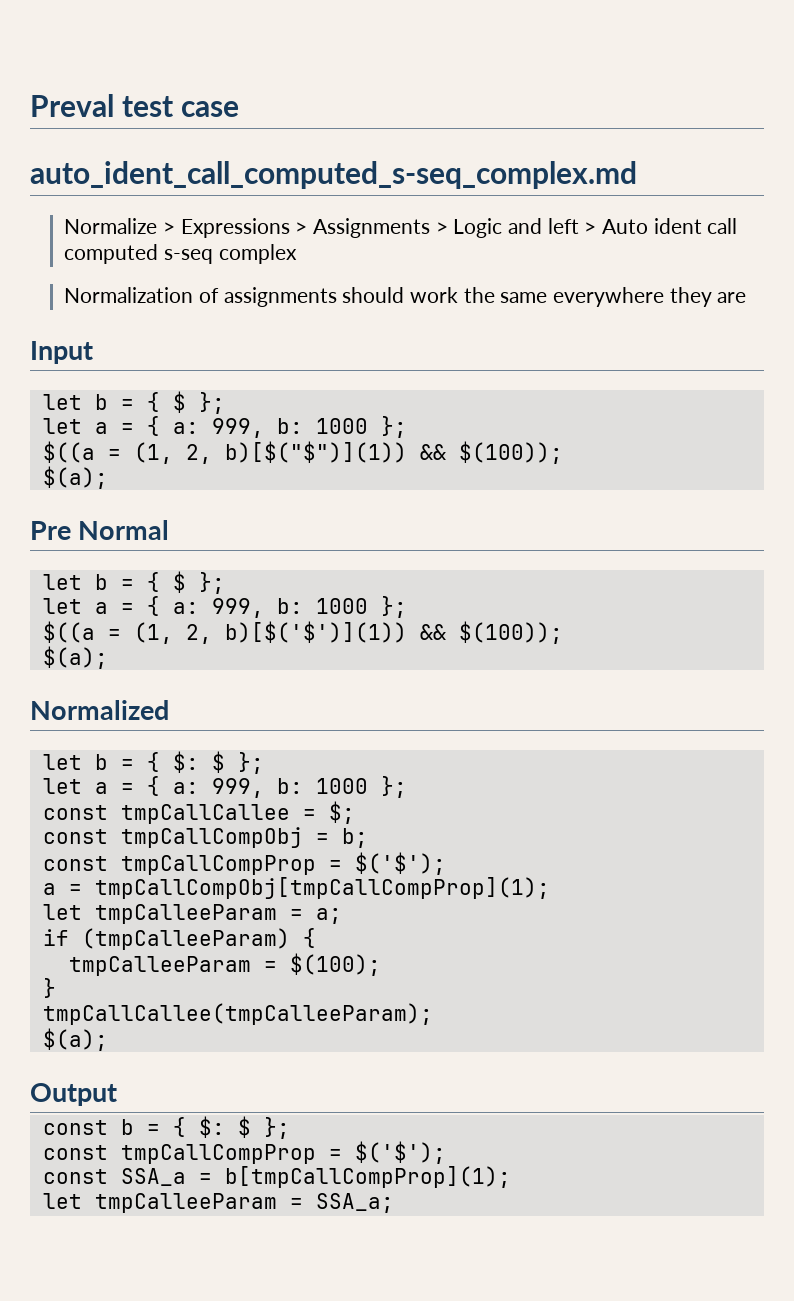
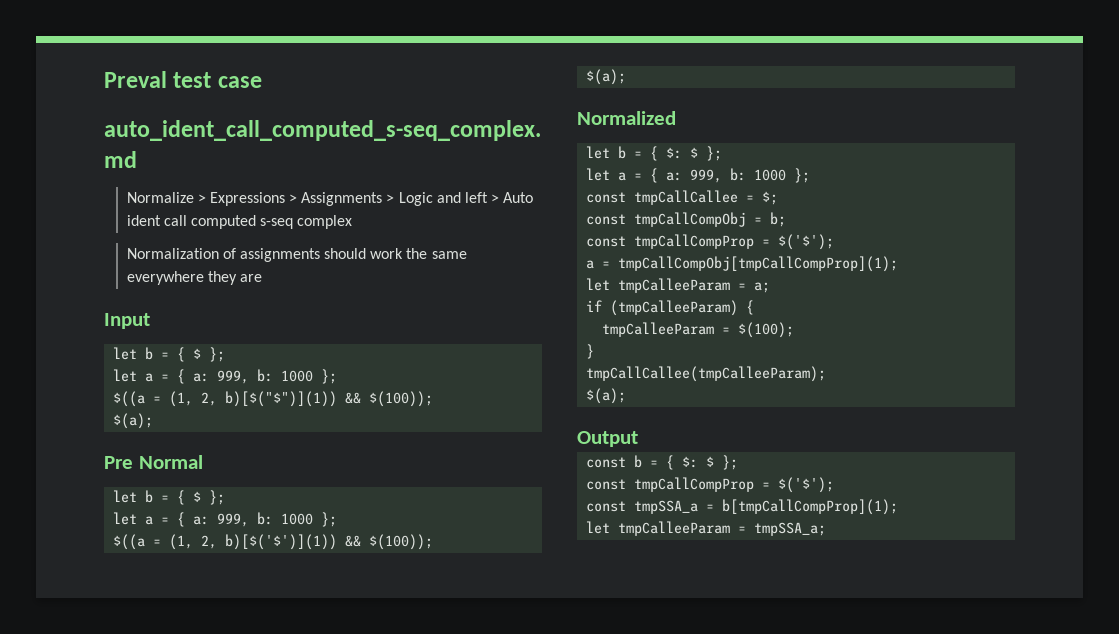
- const SSA_a = b[tmpCallCompProp](1);
+ const tmpSSA_a = b[tmpCallCompProp](1);
- let tmpCalleeParam = SSA_a;
+ let tmpCalleeParam = tmpSSA_a;

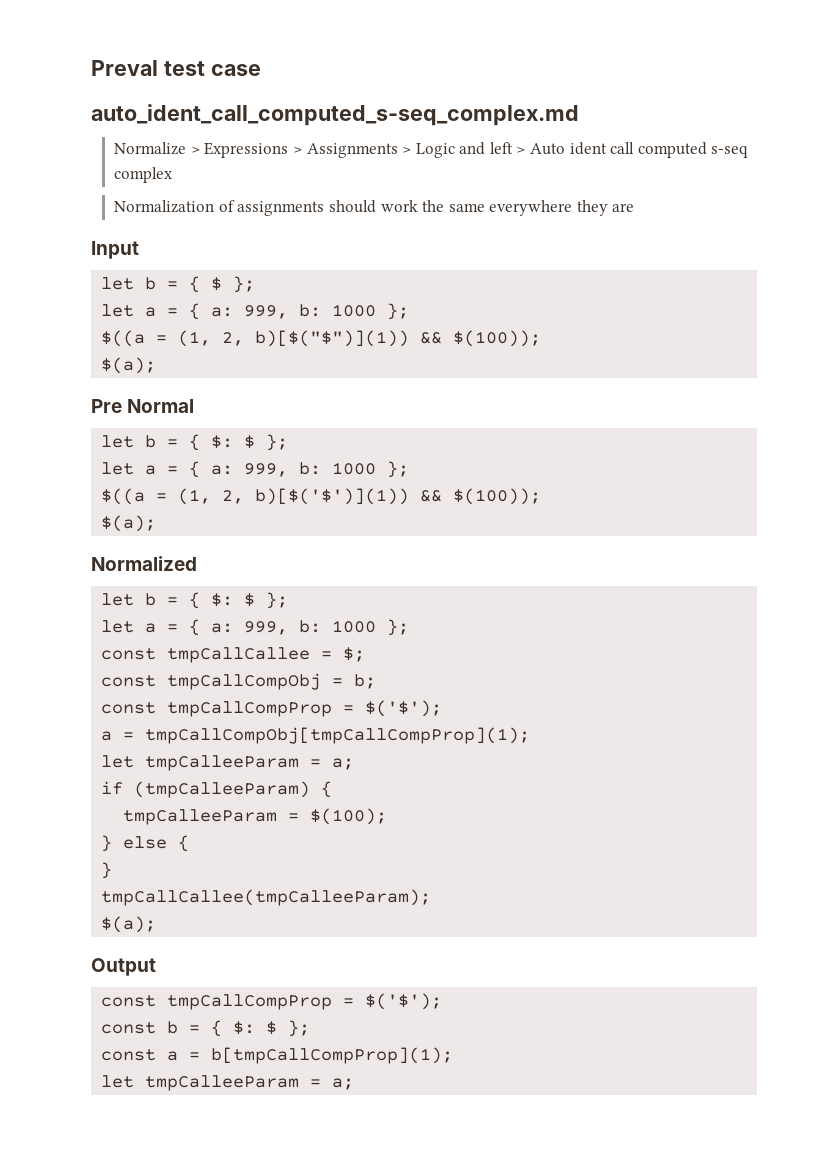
  Pre Normal
- let b = { $ };
+ let b = { $: $ };
+ } else {
  Output
+ const tmpCallCompProp = $('$');
  const b = { $: $ };
- const tmpCallCompProp = $('$');
- const tmpSSA_a = b[tmpCallCompProp](1);
- let tmpCalleeParam = tmpSSA_a;
+ const a = b[tmpCallCompProp](1);
+ let tmpCalleeParam = a;

